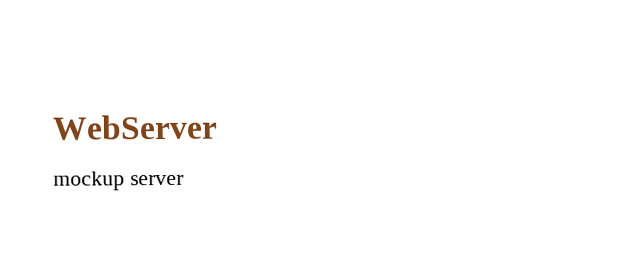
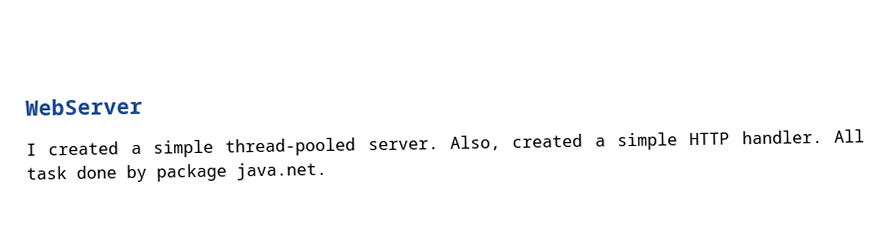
- mockup server
+ I created a simple thread-pooled server. Also, created a simple HTTP handler. All task done by package java.net.

